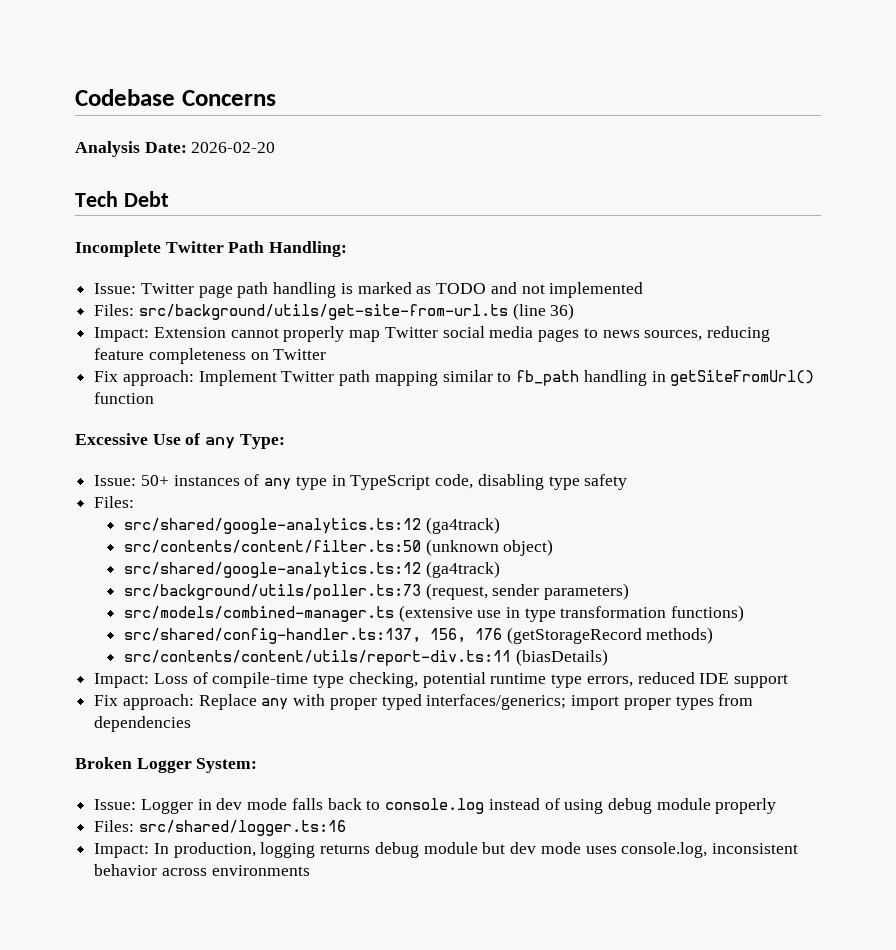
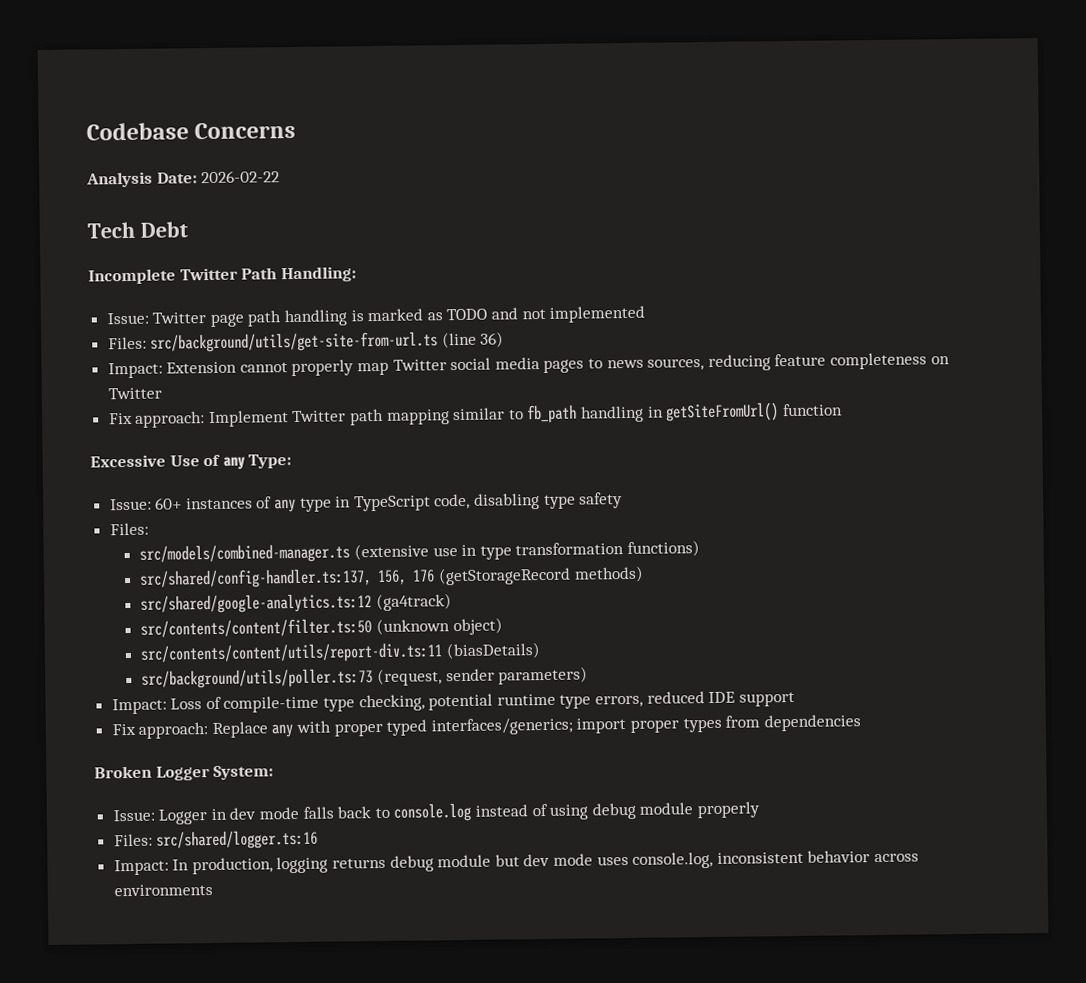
- Analysis Date: 2026-02-20
+ Analysis Date: 2026-02-22
- Issue: 50+ instances of any type in TypeScript code, disabling type safety
+ Issue: 60+ instances of any type in TypeScript code, disabling type safety
  Files:
- src/shared/google-analytics.ts:12 (ga4track)
- src/contents/content/filter.ts:50 (unknown object)
- src/shared/google-analytics.ts:12 (ga4track)
- src/background/utils/poller.ts:73 (request, sender parameters)
+ src/shared/google-analytics.ts:12 (ga4track)
+ src/contents/content/filter.ts:50 (unknown object)
  src/contents/content/utils/report-div.ts:11 (biasDetails)
+ src/background/utils/poller.ts:73 (request, sender parameters)

